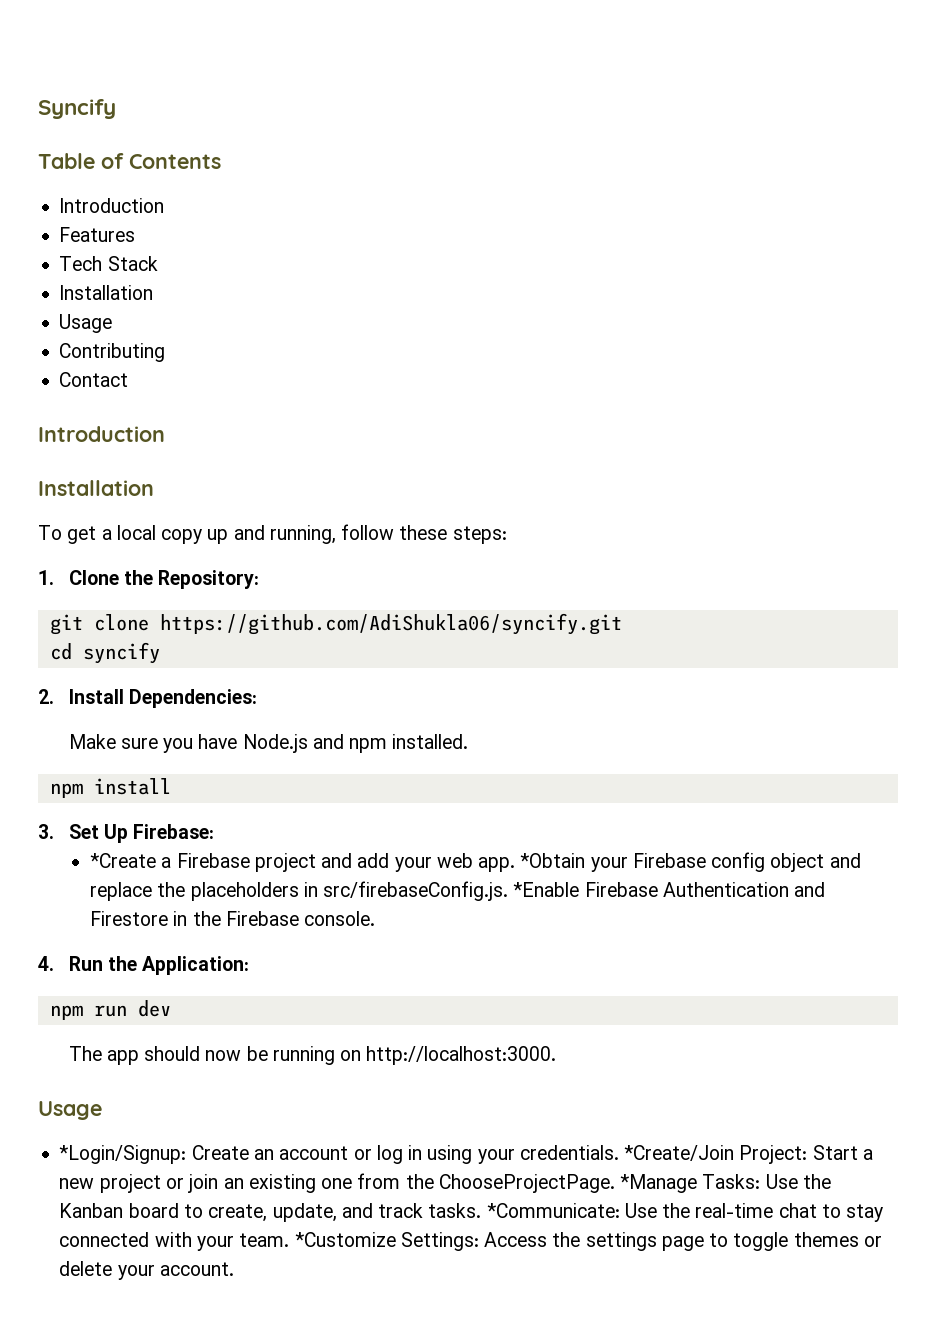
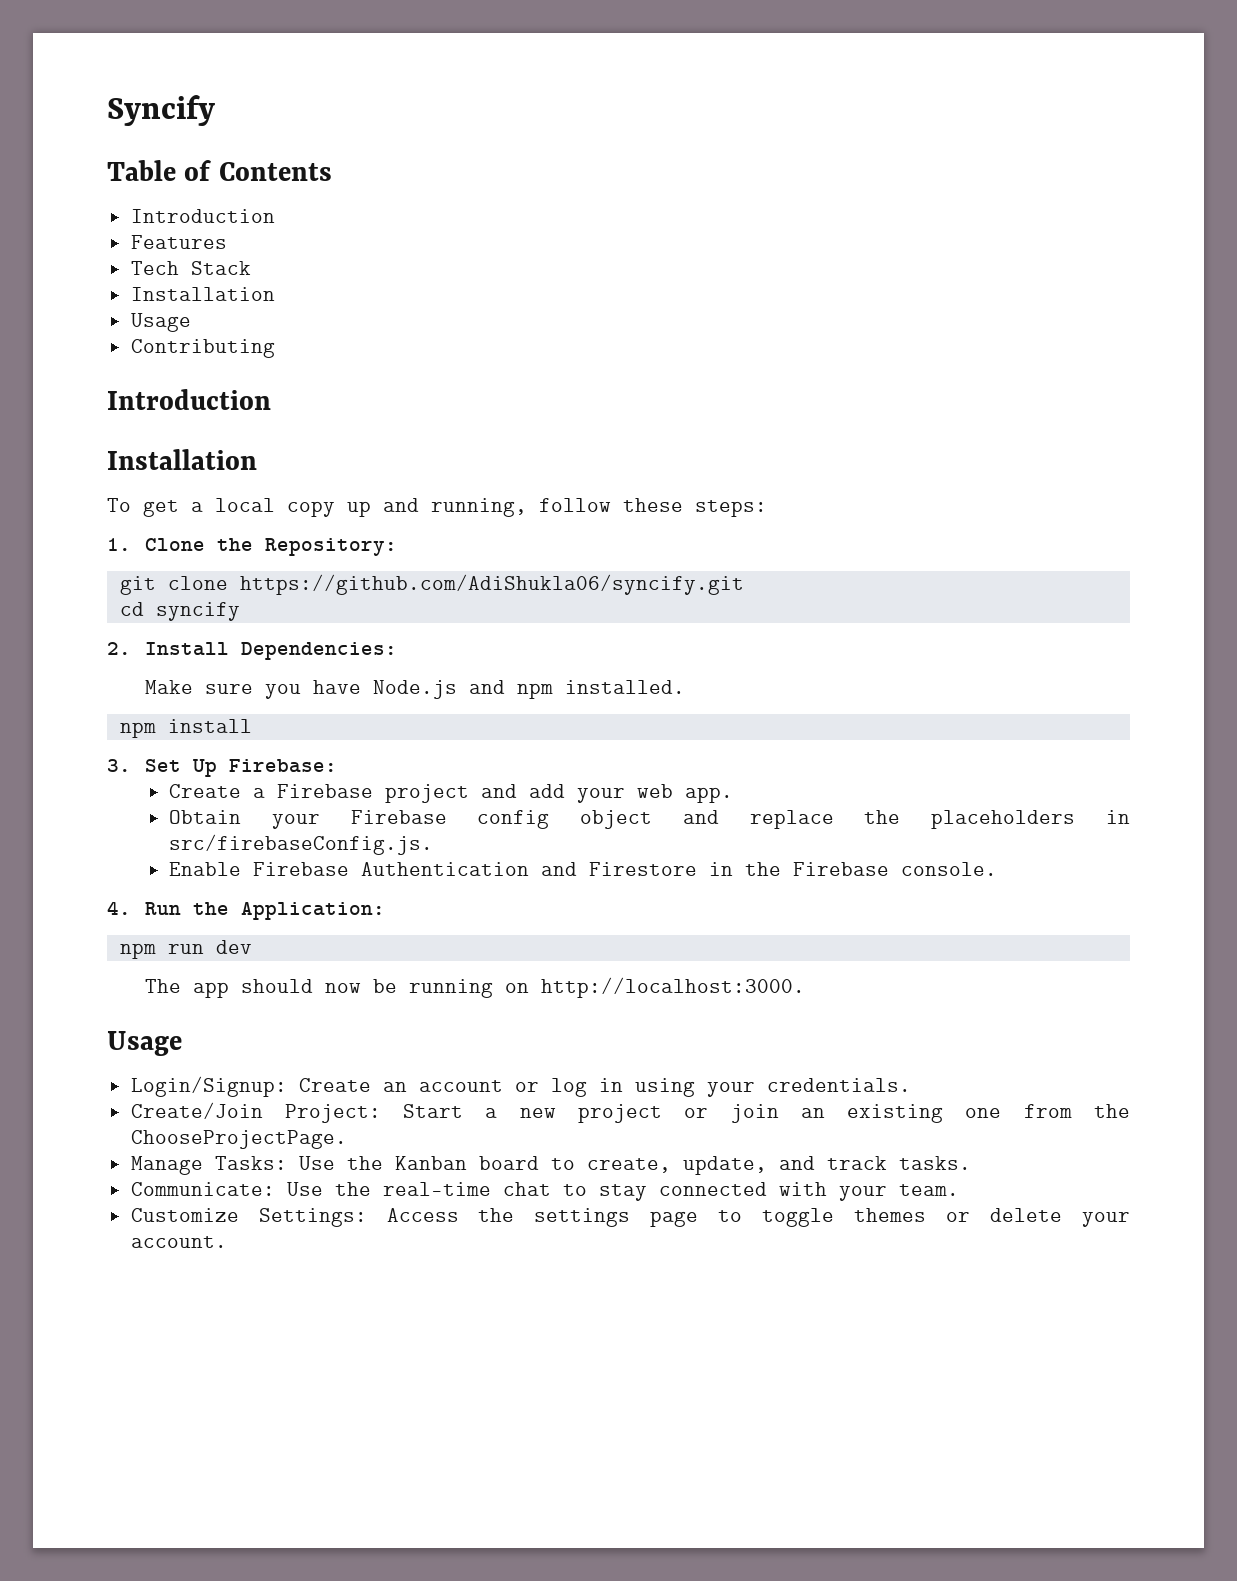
- Contact
- *Create a Firebase project and add your web app. *Obtain your Firebase config object and replace the placeholders in src/firebaseConfig.js. *Enable Firebase Authentication and Firestore in the Firebase console.
+ Create a Firebase project and add your web app.
+ Obtain your Firebase config object and replace the placeholders in src/firebaseConfig.js.
+ Enable Firebase Authentication and Firestore in the Firebase console.
- *Login/Signup: Create an account or log in using your credentials. *Create/Join Project: Start a new project or join an existing one from the ChooseProjectPage. *Manage Tasks: Use the Kanban board to create, update, and track tasks. *Communicate: Use the real-time chat to stay connected with your team. *Customize Settings: Access the settings page to toggle themes or delete your account.
+ Login/Signup: Create an account or log in using your credentials.
+ Create/Join Project: Start a new project or join an existing one from the ChooseProjectPage.
+ Manage Tasks: Use the Kanban board to create, update, and track tasks.
+ Communicate: Use the real-time chat to stay connected with your team.
+ Customize Settings: Access the settings page to toggle themes or delete your account.

